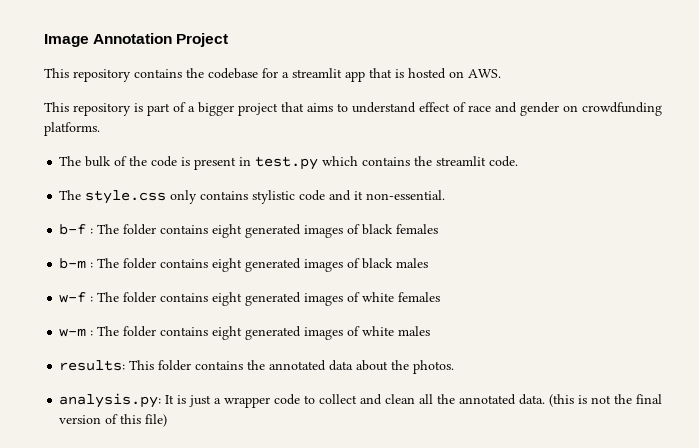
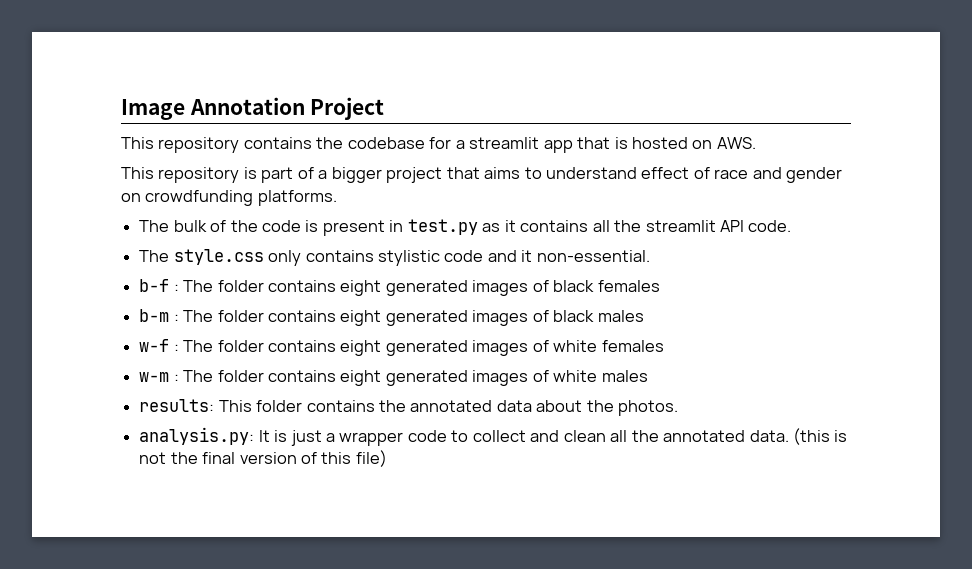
- The bulk of the code is present in test.py which contains the streamlit code.
+ The bulk of the code is present in test.py as it contains all the streamlit API code.

